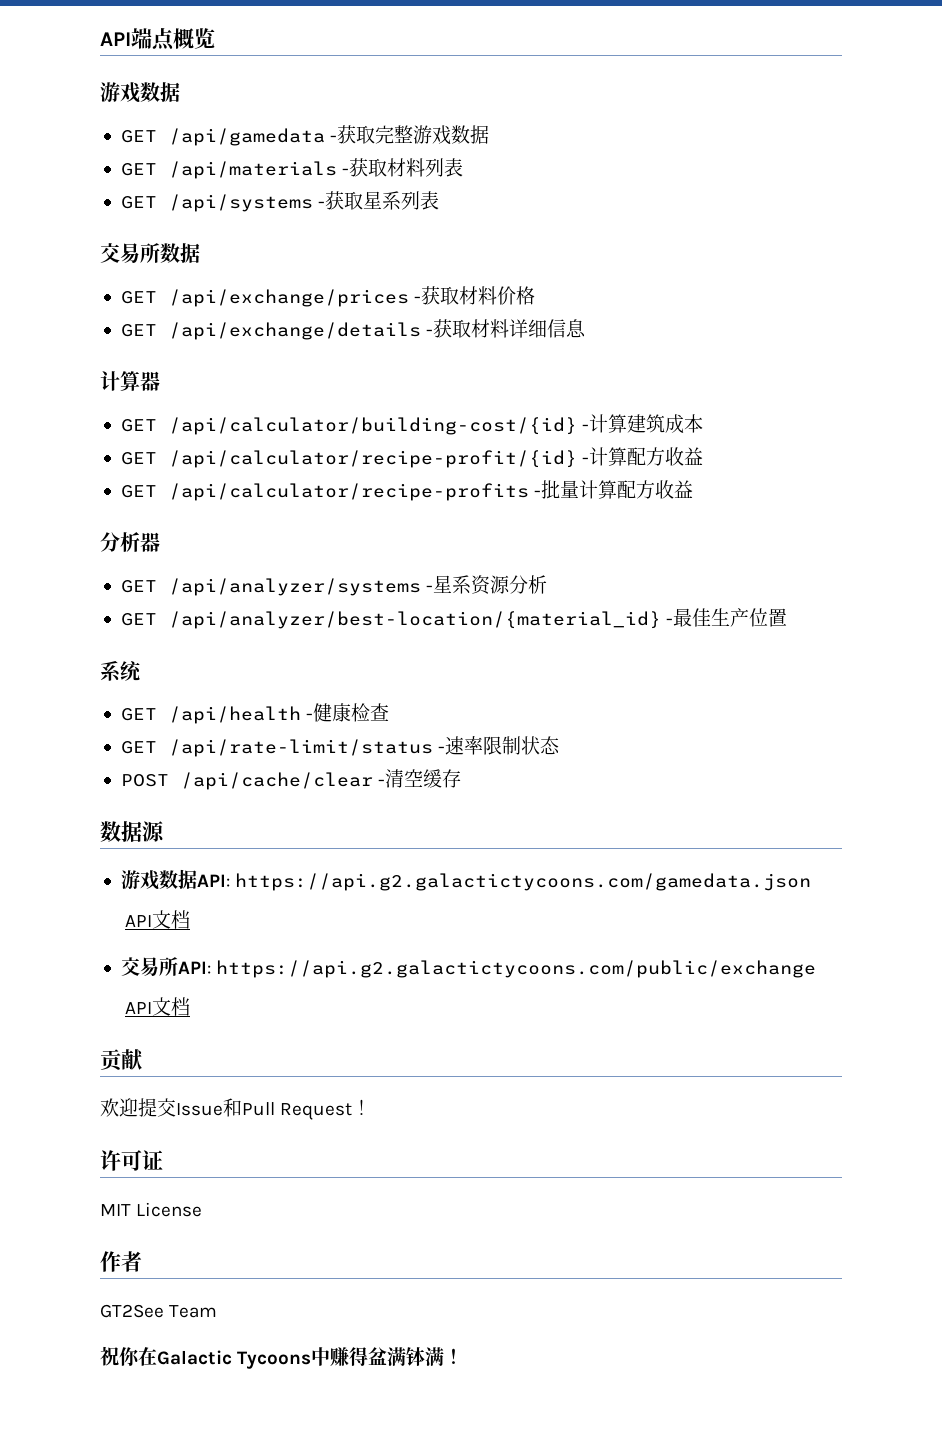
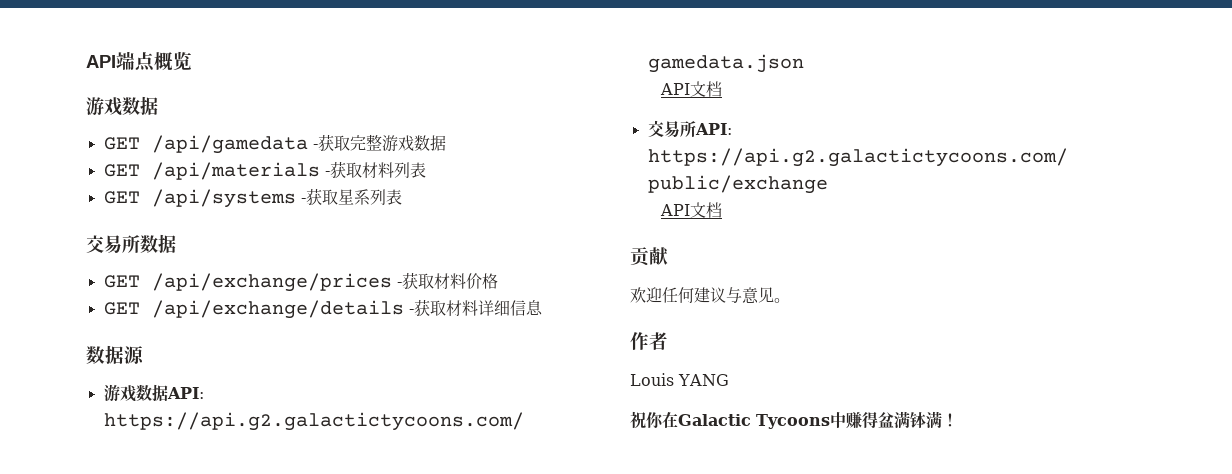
- 计算器
- GET /api/calculator/building-cost/{id} -计算建筑成本
- GET /api/calculator/recipe-profit/{id} -计算配方收益
- GET /api/calculator/recipe-profits -批量计算配方收益
- 分析器
- GET /api/analyzer/systems -星系资源分析
- GET /api/analyzer/best-location/{material_id} -最佳生产位置
- 系统
- GET /api/health -健康检查
- GET /api/rate-limit/status -速率限制状态
- POST /api/cache/clear -清空缓存
- 欢迎提交Issue和Pull Request！
- 许可证
- MIT License
+ 欢迎任何建议与意见。
- GT2See Team
+ Louis YANG

